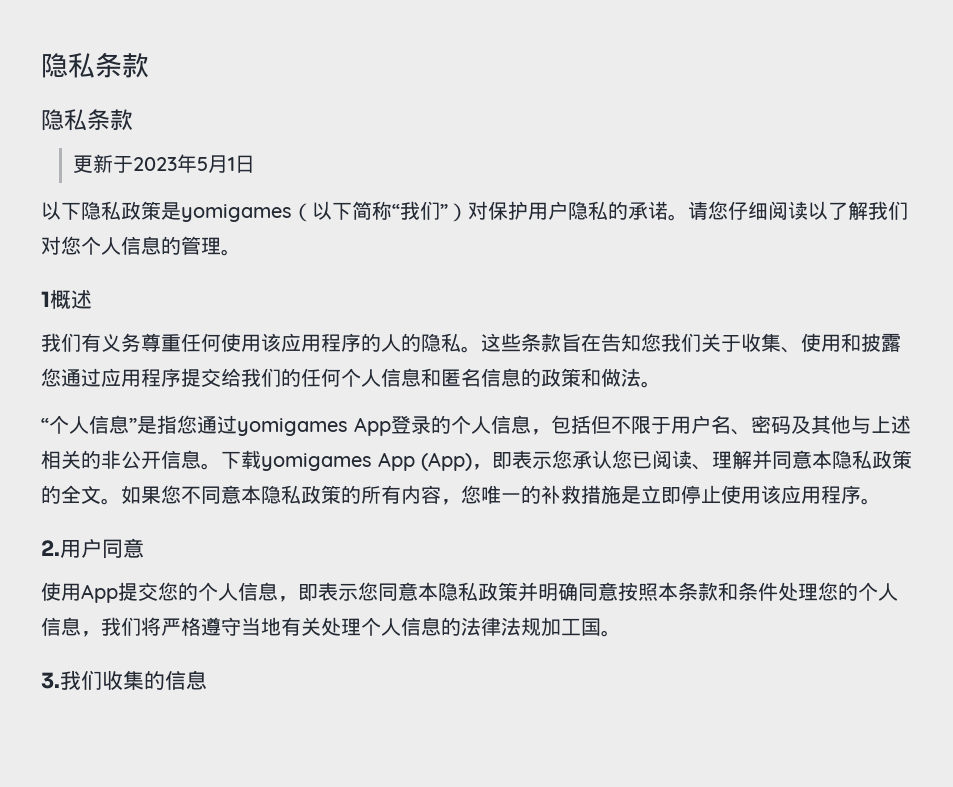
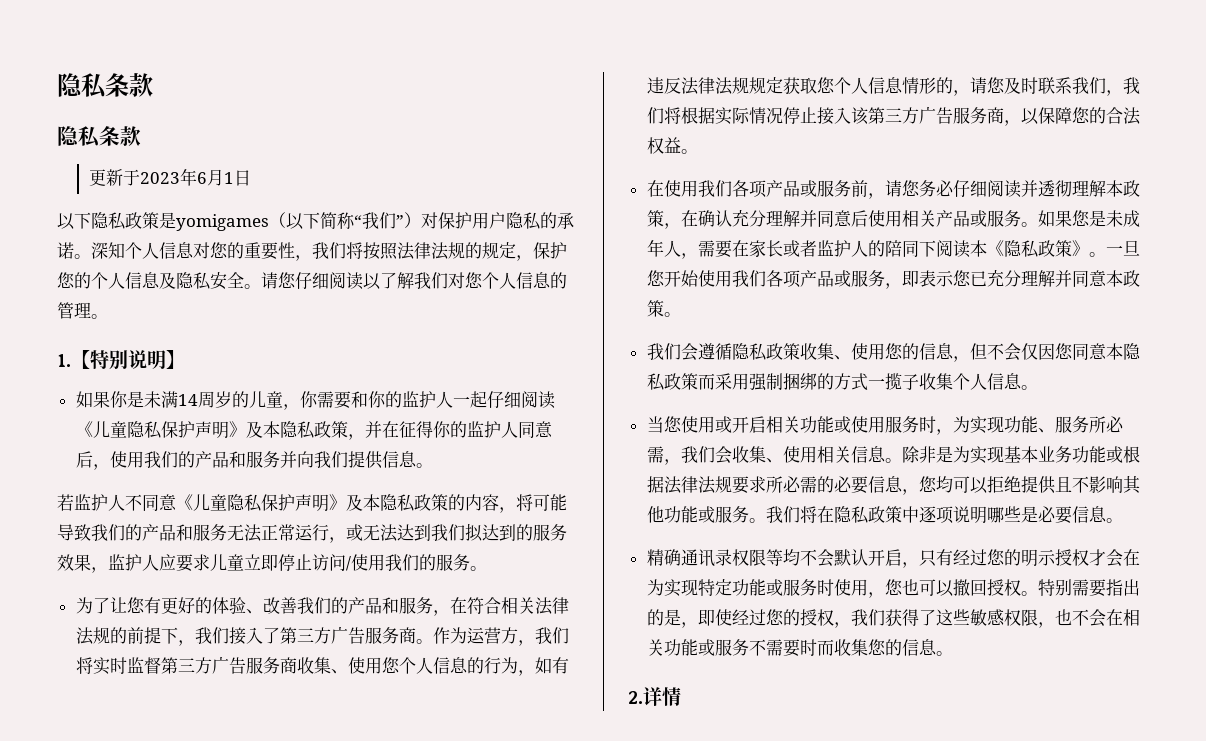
- 更新于2023年5月1日
+ 更新于2023年6月1日
+ 深知个人信息对您的重要性，我们将按照法律法规的规定，保护您的个人信息及隐私安全。
- 1概述
- 我们有义务尊重任何使用该应用程序的人的隐私。这些条款旨在告知您我们关于收集、使用和披露您通过应用程序提交给我们的任何个人信息和匿名信息的政策和做法。
- “个人信息”是指您通过yomigames App登录的个人信息，包括但不限于用户名、密码及其他与上述相关的非公开信息。下载yomigames App (App)，即表示您承认您已阅读、理解并同意本隐私政策的全文。如果您不同意本隐私政策的所有内容，您唯一的补救措施是立即停止使用该应用程序。
- 2.用户同意
- 使用App提交您的个人信息，即表示您同意本隐私政策并明确同意按照本条款和条件处理您的个人信息，我们将严格遵守当地有关处理个人信息的法律法规加工国。
- 3.我们收集的信息
+ 1.【特别说明】
+ 如果你是未满14周岁的儿童，你需要和你的监护人一起仔细阅读《儿童隐私保护声明》及本隐私政策，并在征得你的监护人同意后，使用我们的产品和服务并向我们提供信息。
+ 若监护人不同意《儿童隐私保护声明》及本隐私政策的内容，将可能导致我们的产品和服务无法正常运行，或无法达到我们拟达到的服务效果，监护人应要求儿童立即停止访问/使用我们的服务。
+ 为了让您有更好的体验、改善我们的产品和服务，在符合相关法律法规的前提下，我们接入了第三方广告服务商。作为运营方，我们将实时监督第三方广告服务商收集、使用您个人信息的行为，如有违反法律法规规定获取您个人信息情形的，请您及时联系我们，我们将根据实际情况停止接入该第三方广告服务商，以保障您的合法权益。
+ 在使用我们各项产品或服务前，请您务必仔细阅读并透彻理解本政策，在确认充分理解并同意后使用相关产品或服务。如果您是未成年人，需要在家长或者监护人的陪同下阅读本《隐私政策》。一旦您开始使用我们各项产品或服务，即表示您已充分理解并同意本政策。
+ 我们会遵循隐私政策收集、使用您的信息，但不会仅因您同意本隐私政策而采用强制捆绑的方式一揽子收集个人信息。
+ 当您使用或开启相关功能或使用服务时，为实现功能、服务所必需，我们会收集、使用相关信息。除非是为实现基本业务功能或根据法律法规要求所必需的必要信息，您均可以拒绝提供且不影响其他功能或服务。我们将在隐私政策中逐项说明哪些是必要信息。
+ 精确通讯录权限等均不会默认开启，只有经过您的明示授权才会在为实现特定功能或服务时使用，您也可以撤回授权。特别需要指出的是，即使经过您的授权，我们获得了这些敏感权限，也不会在相关功能或服务不需要时而收集您的信息。
+ 2.详情

